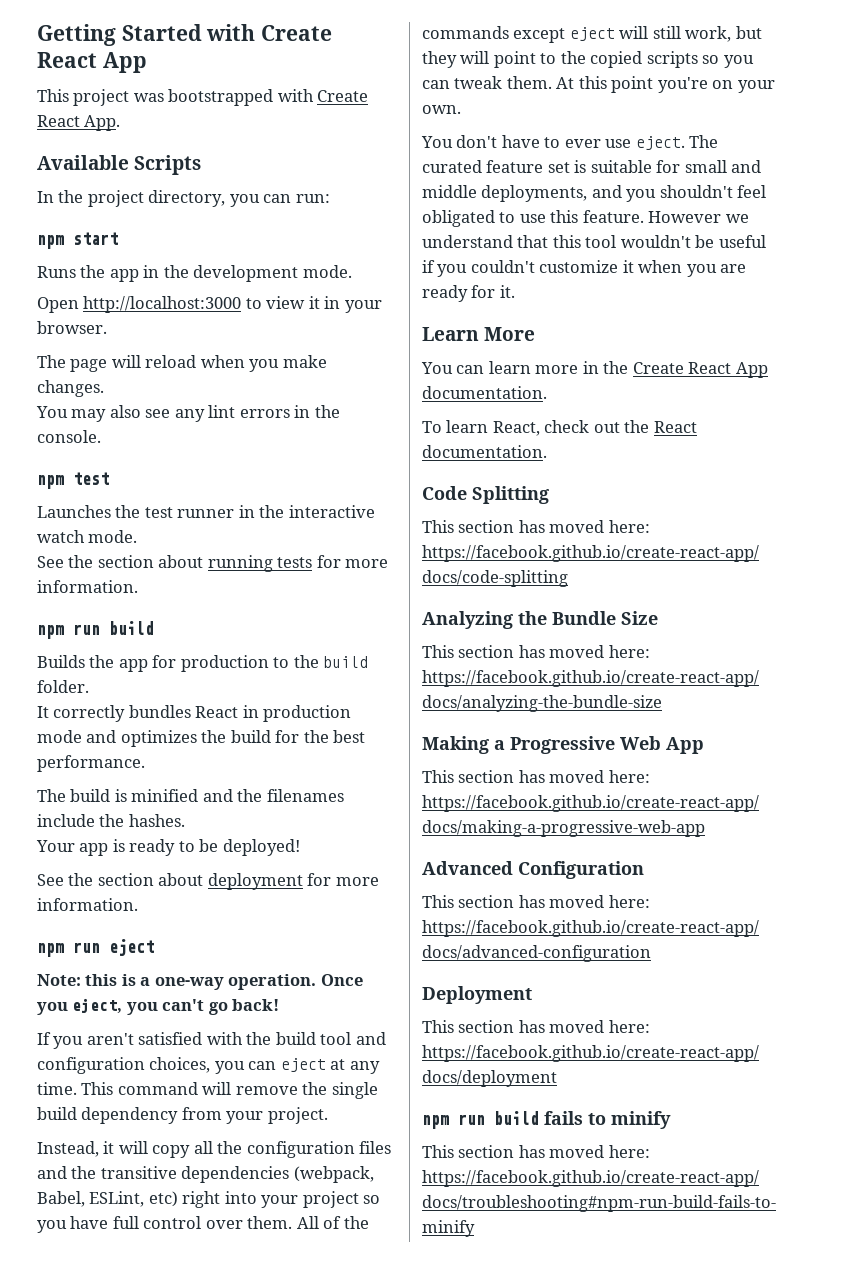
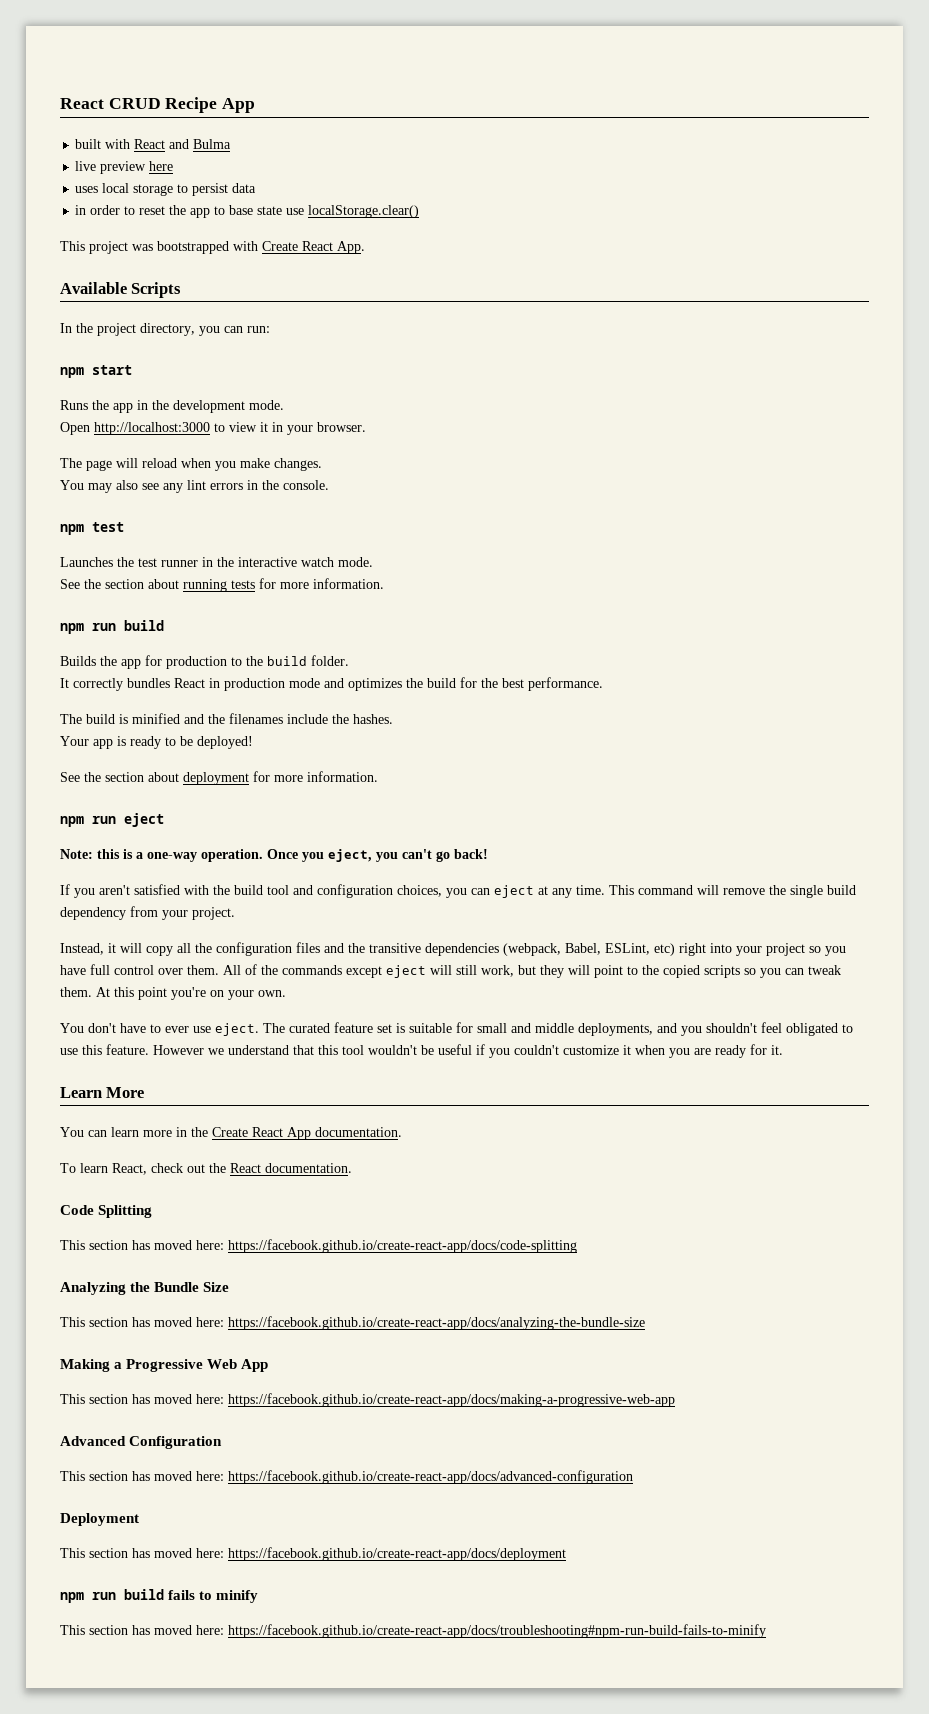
- Getting Started with Create React App
+ React CRUD Recipe App
+ built with React and Bulma
+ live preview here
+ uses local storage to persist data
+ in order to reset the app to base state use localStorage.clear()

